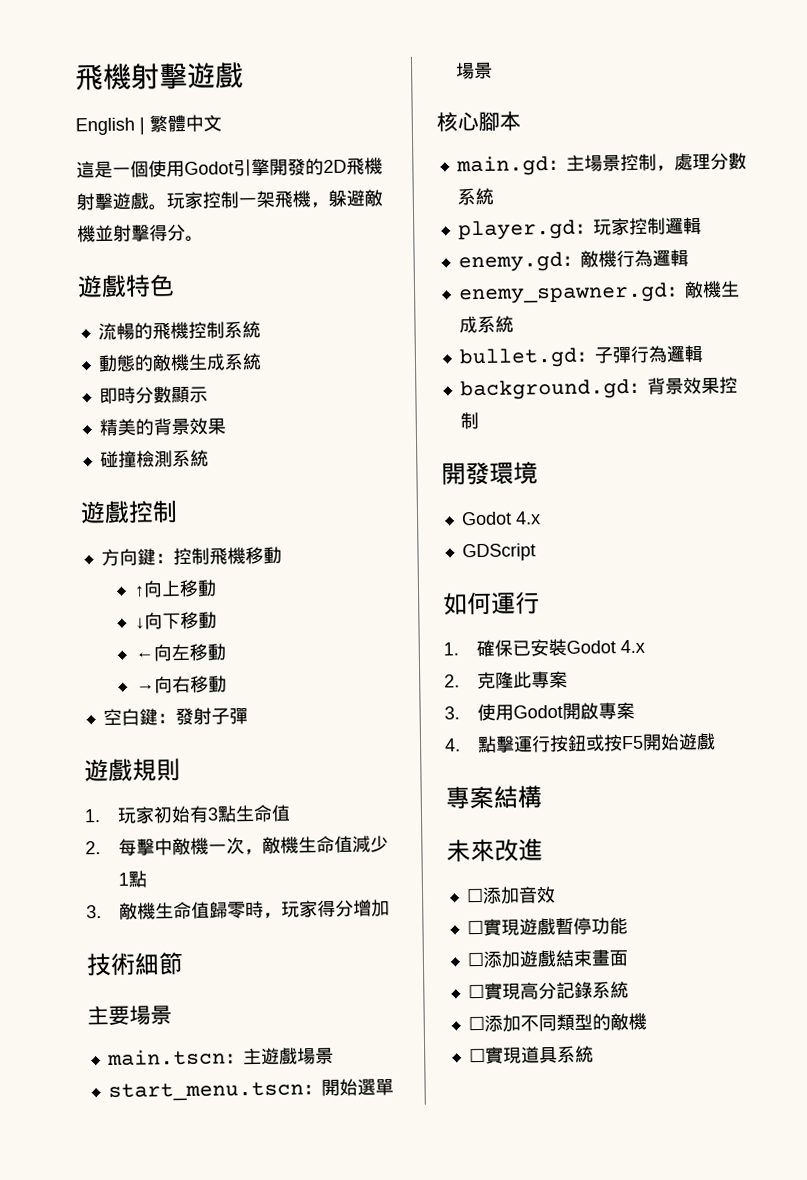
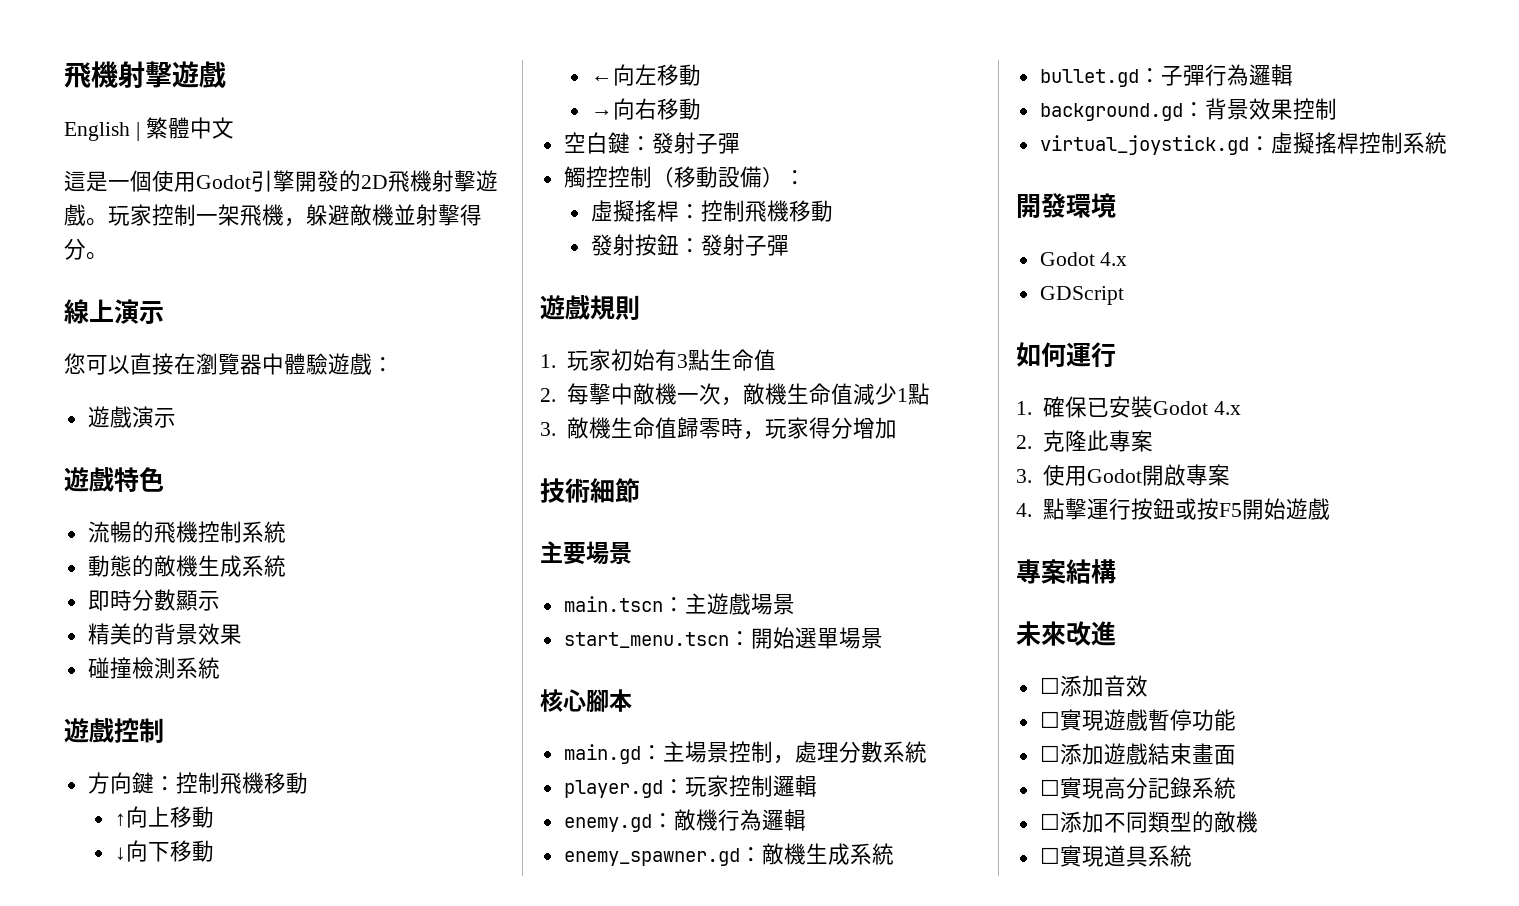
+ 線上演示
+ 您可以直接在瀏覽器中體驗遊戲：
+ 遊戲演示
+ 觸控控制（移動設備）：
+ 虛擬搖桿：控制飛機移動
+ 發射按鈕：發射子彈
+ virtual_joystick.gd：虛擬搖桿控制系統

